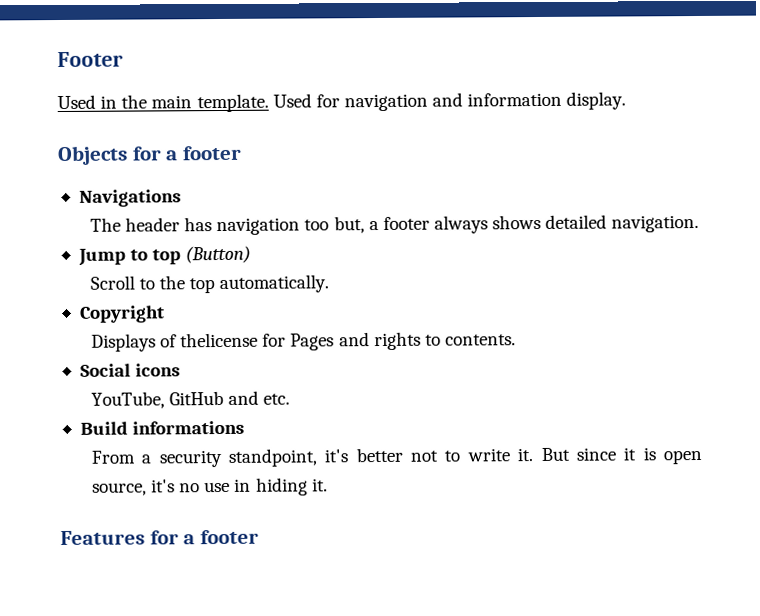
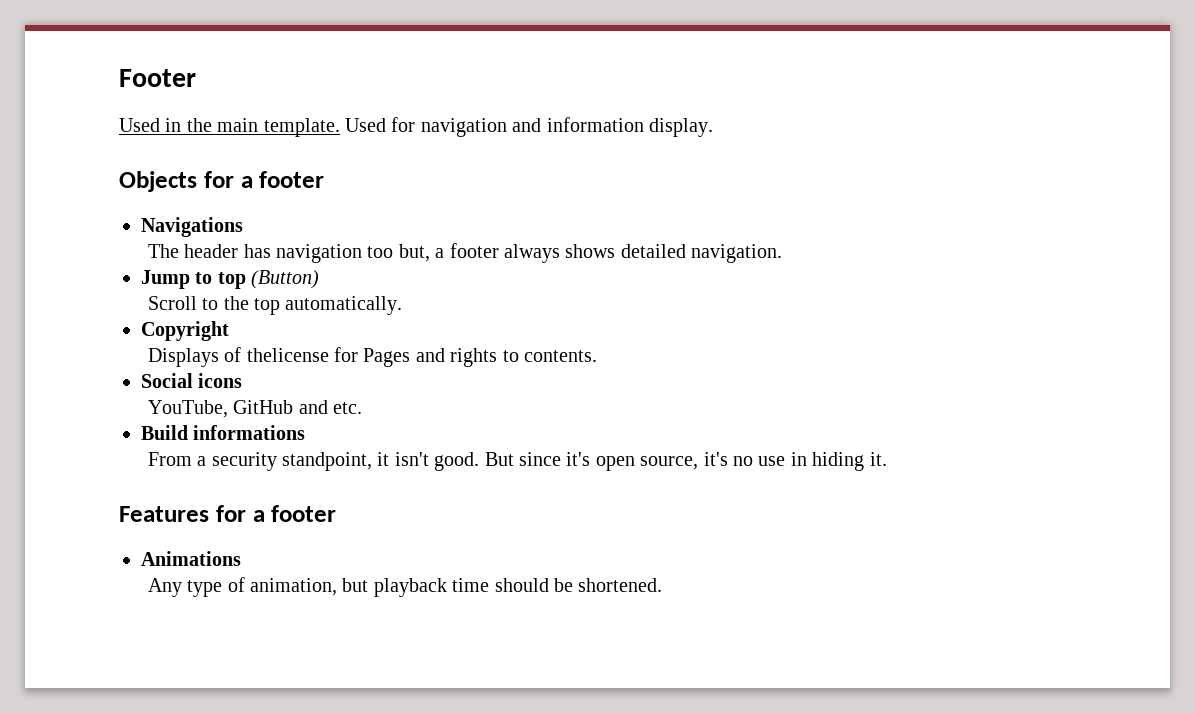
- From a security standpoint, it's better not to write it. But since it is open source, it's no use in hiding it.
+ From a security standpoint, it isn't good. But since it's open source, it's no use in hiding it.
+ Animations
+ Any type of animation, but playback time should be shortened.

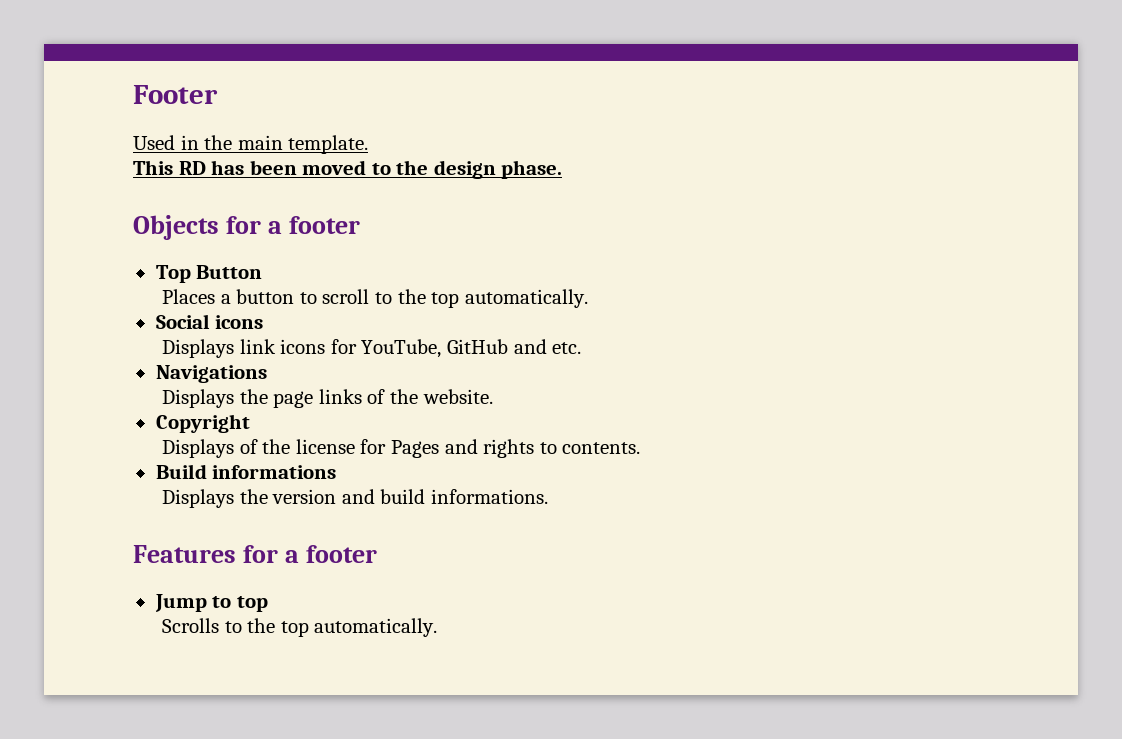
- Used in the main template. Used for navigation and information display.
+ Used in the main template.
+ This RD has been moved to the design phase.
  Objects for a footer
+ Top Button
+ Places a button to scroll to the top automatically.
+ Social icons
+ Displays link icons for YouTube, GitHub and etc.
  Navigations
- The header has navigation too but, a footer always shows detailed navigation.
- Jump to top (Button)
- Scroll to the top automatically.
+ Displays the page links of the website.
- Displays of thelicense for Pages and rights to contents.
+ Displays of the license for Pages and rights to contents.
- Social icons
- YouTube, GitHub and etc.
  Build informations
- From a security standpoint, it isn't good. But since it's open source, it's no use in hiding it.
+ Displays the version and build informations.
  Features for a footer
- Animations
- Any type of animation, but playback time should be shortened.
+ Jump to top
+ Scrolls to the top automatically.

